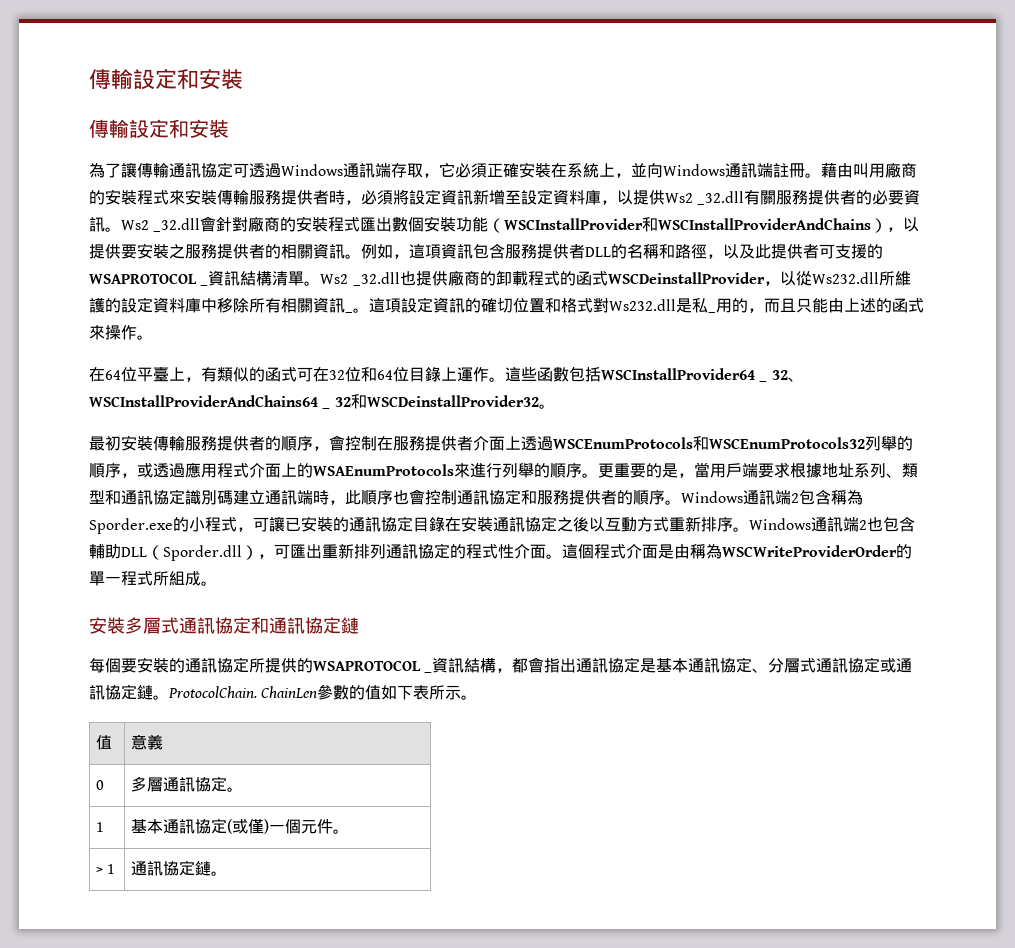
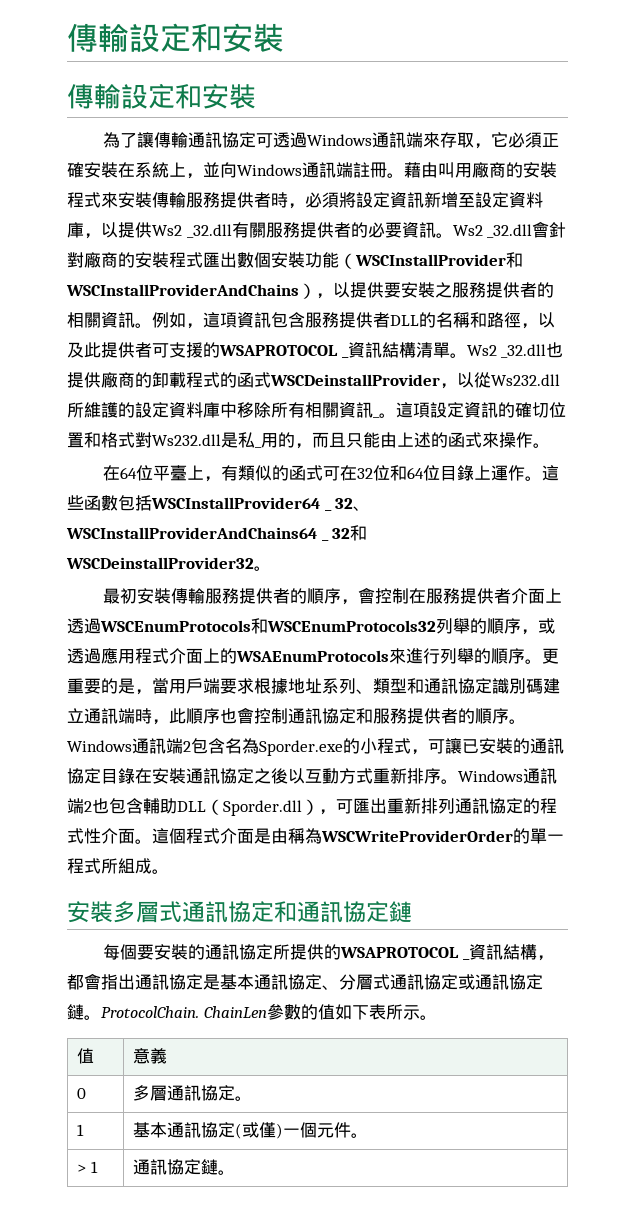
- 為了讓傳輸通訊協定可透過Windows通訊端存取，它必須正確安裝在系統上，並向Windows通訊端註冊。
+ 為了讓傳輸通訊協定可透過Windows通訊端來存取，它必須正確安裝在系統上，並向Windows通訊端註冊。
- Windows通訊端2包含稱為Sporder.exe的小程式，可讓已安裝的通訊協定目錄在安裝通訊協定之後以互動方式重新排序。
+ Windows通訊端2包含名為Sporder.exe的小程式，可讓已安裝的通訊協定目錄在安裝通訊協定之後以互動方式重新排序。

